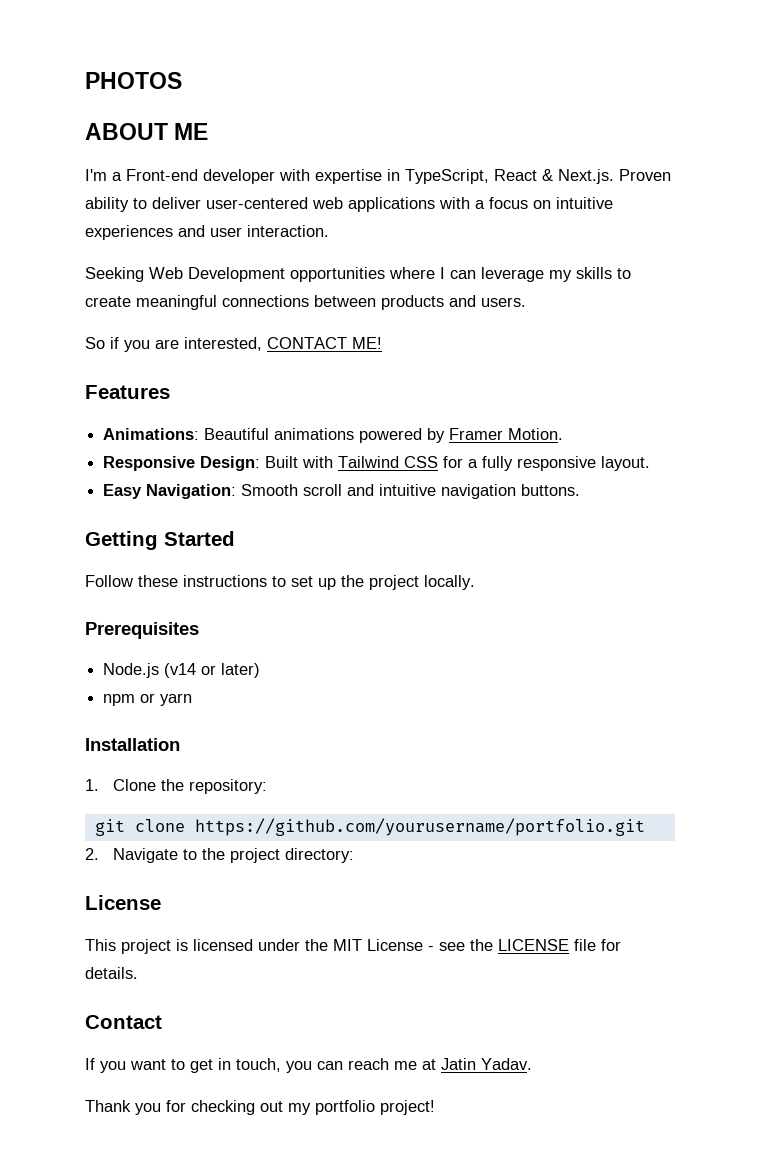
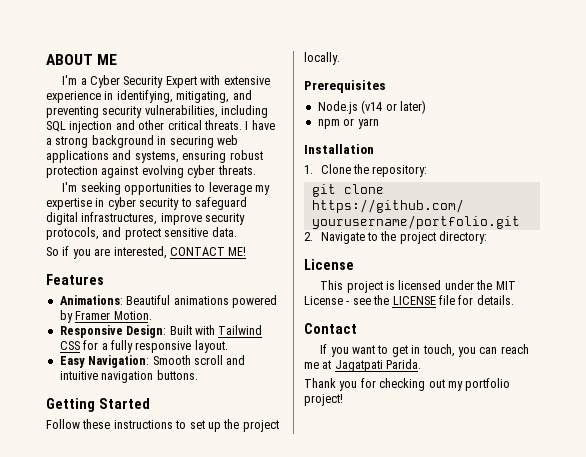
- PHOTOS
- I'm a Front-end developer with expertise in TypeScript, React & Next.js. Proven ability to deliver user-centered web applications with a focus on intuitive experiences and user interaction.
- Seeking Web Development opportunities where I can leverage my skills to create meaningful connections between products and users.
+ I'm a Cyber Security Expert with extensive experience in identifying, mitigating, and preventing security vulnerabilities, including SQL injection and other critical threats. I have a strong background in securing web applications and systems, ensuring robust protection against evolving cyber threats.
+ I'm seeking opportunities to leverage my expertise in cyber security to safeguard digital infrastructures, improve security protocols, and protect sensitive data.
- If you want to get in touch, you can reach me at Jatin Yadav.
+ If you want to get in touch, you can reach me at Jagatpati Parida.

